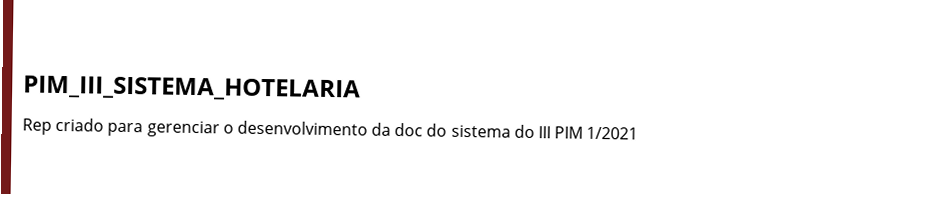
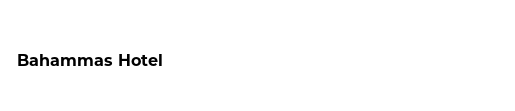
- PIM_III_SISTEMA_HOTELARIA
- Rep criado para gerenciar o desenvolvimento da doc do sistema do III PIM 1/2021
+ Bahammas Hotel

